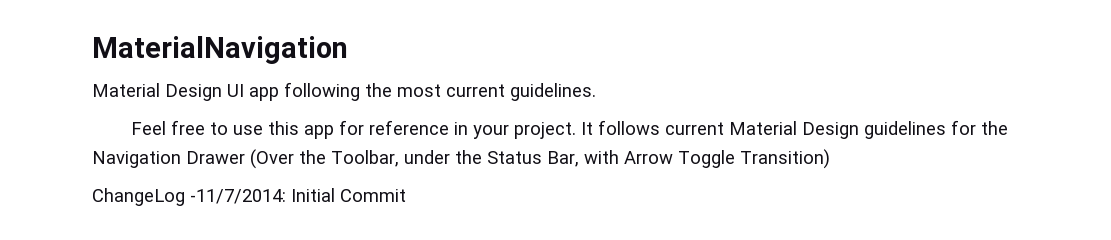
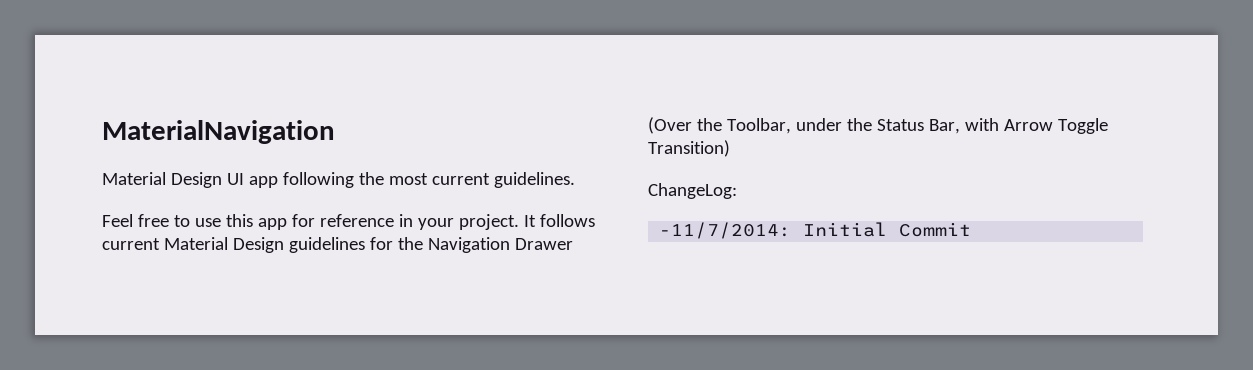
- ChangeLog -11/7/2014: Initial Commit
+ ChangeLog:
+ -11/7/2014: Initial Commit

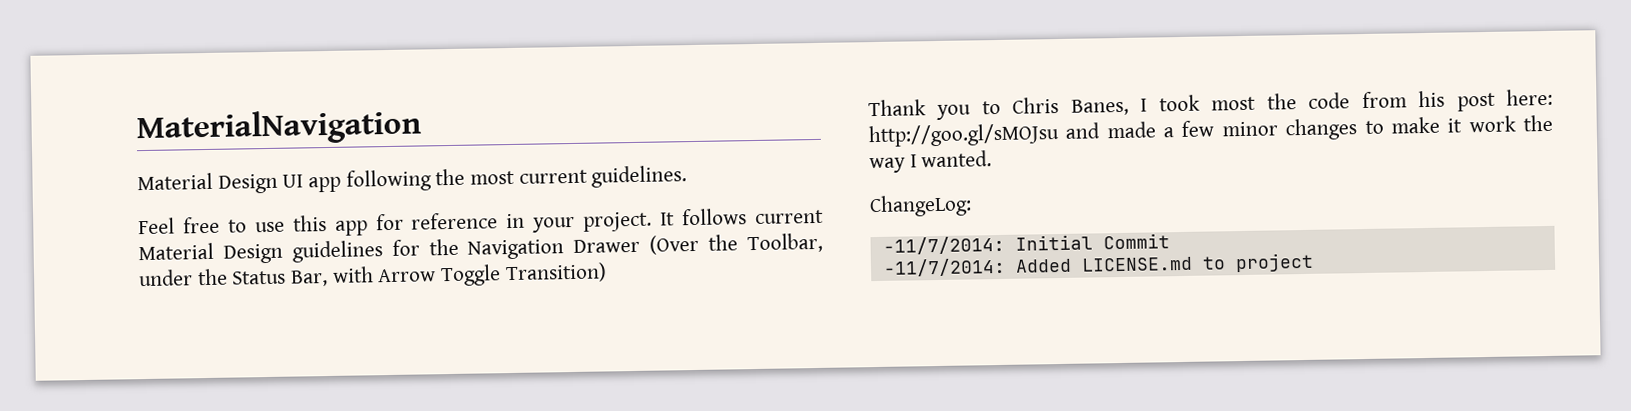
+ Thank you to Chris Banes, I took most the code from his post here: http://goo.gl/sMOJsu and made a few minor changes to make it work the way I wanted.
+ -11/7/2014: Added LICENSE.md to project

